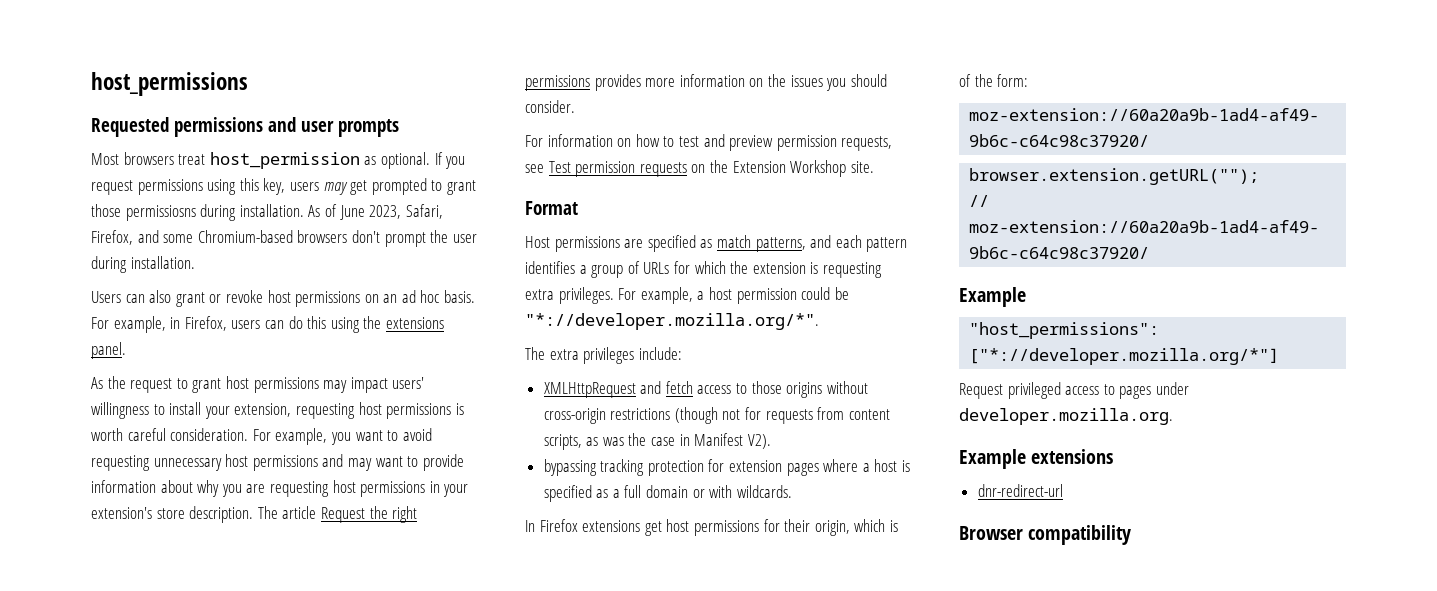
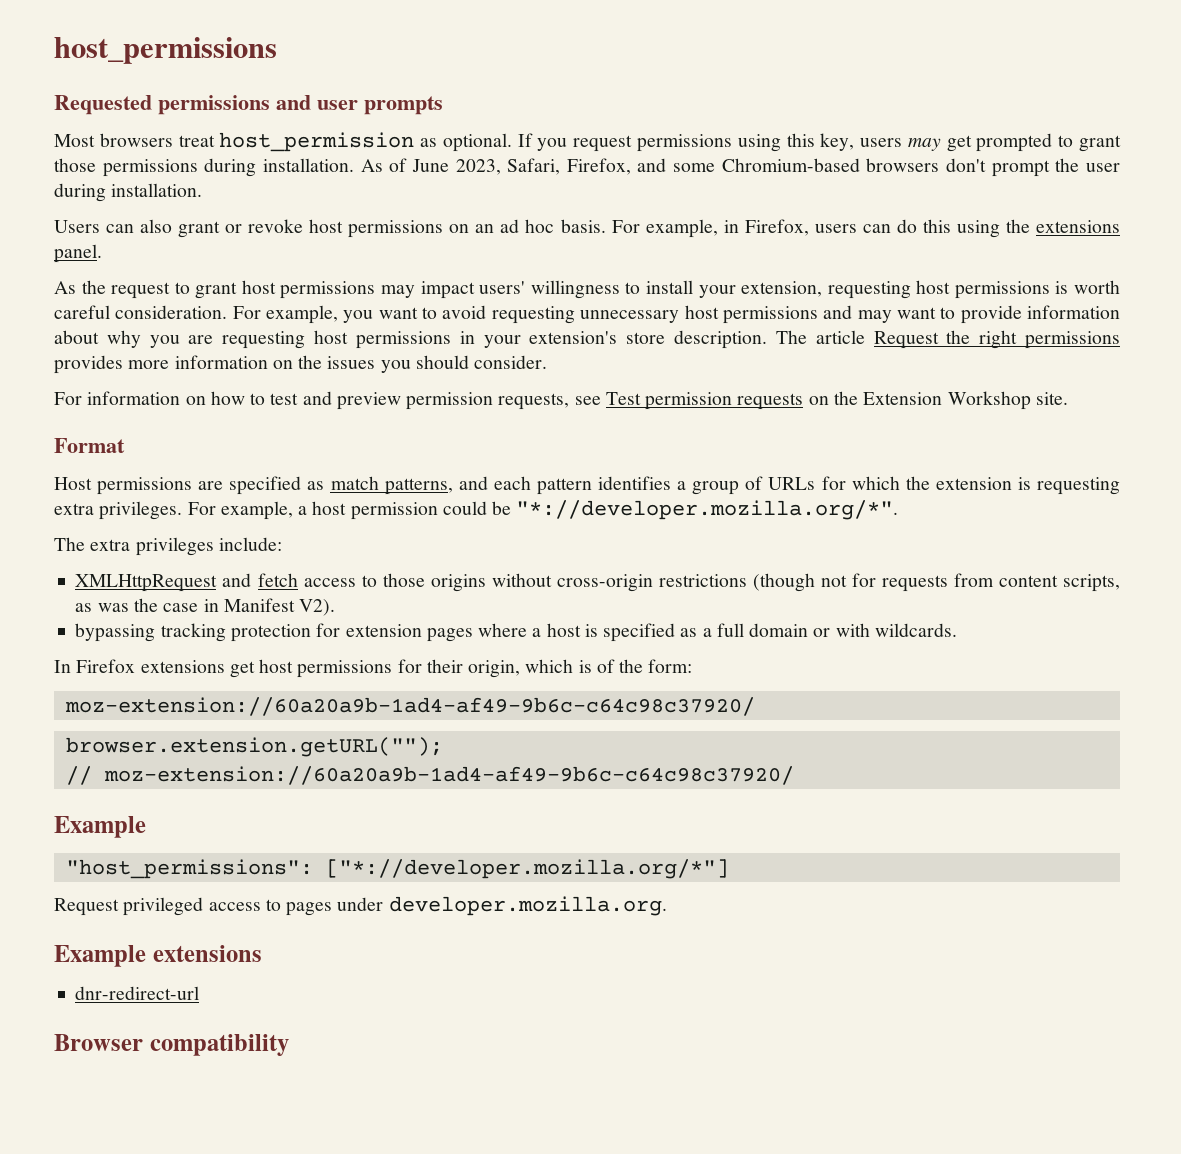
- If you request permissions using this key, users may get prompted to grant those permissiosns during installation.
+ If you request permissions using this key, users may get prompted to grant those permissions during installation.

